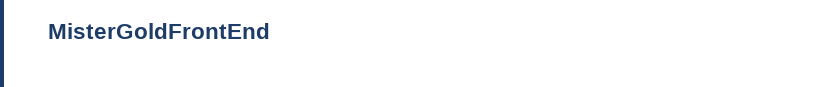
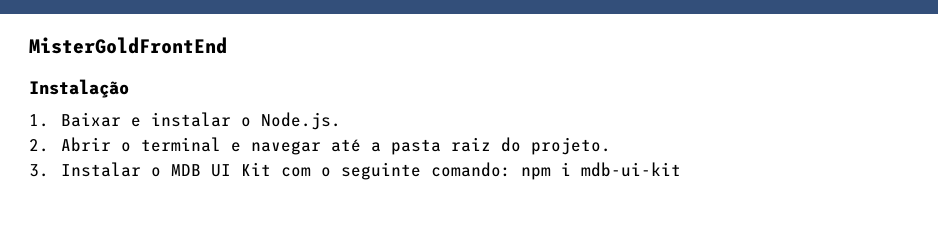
+ Instalação
+ 1. Baixar e instalar o Node.js.
+ 2. Abrir o terminal e navegar até a pasta raiz do projeto.
+ 3. Instalar o MDB UI Kit com o seguinte comando: npm i mdb-ui-kit

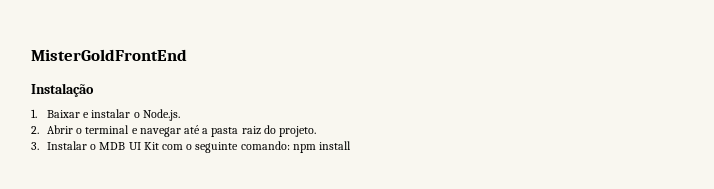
- 3. Instalar o MDB UI Kit com o seguinte comando: npm i mdb-ui-kit
+ 3. Instalar o MDB UI Kit com o seguinte comando: npm install

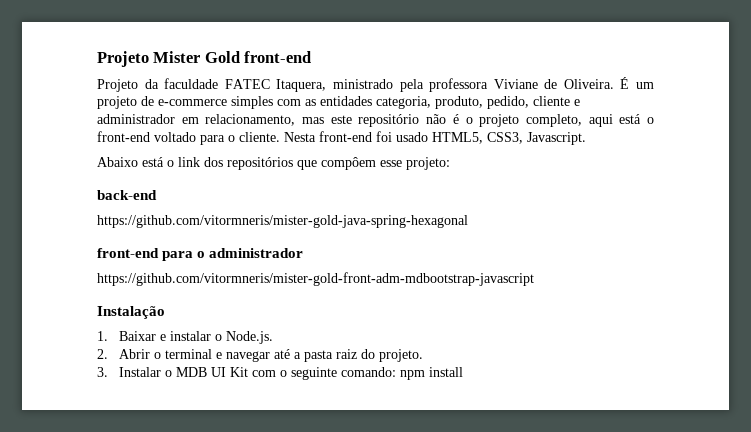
- MisterGoldFrontEnd
+ Projeto Mister Gold front-end
+ Projeto da faculdade FATEC Itaquera, ministrado pela professora Viviane de Oliveira. É um projeto de e-commerce simples com as entidades categoria, produto, pedido, cliente e administrador em relacionamento, mas este repositório não é o projeto completo, aqui está o front-end voltado para o cliente. Nesta front-end foi usado HTML5, CSS3, Javascript.
+ Abaixo está o link dos repositórios que compôem esse projeto:
+ back-end
+ https://github.com/vitormneris/mister-gold-java-spring-hexagonal
+ front-end para o administrador
+ https://github.com/vitormneris/mister-gold-front-adm-mdbootstrap-javascript

